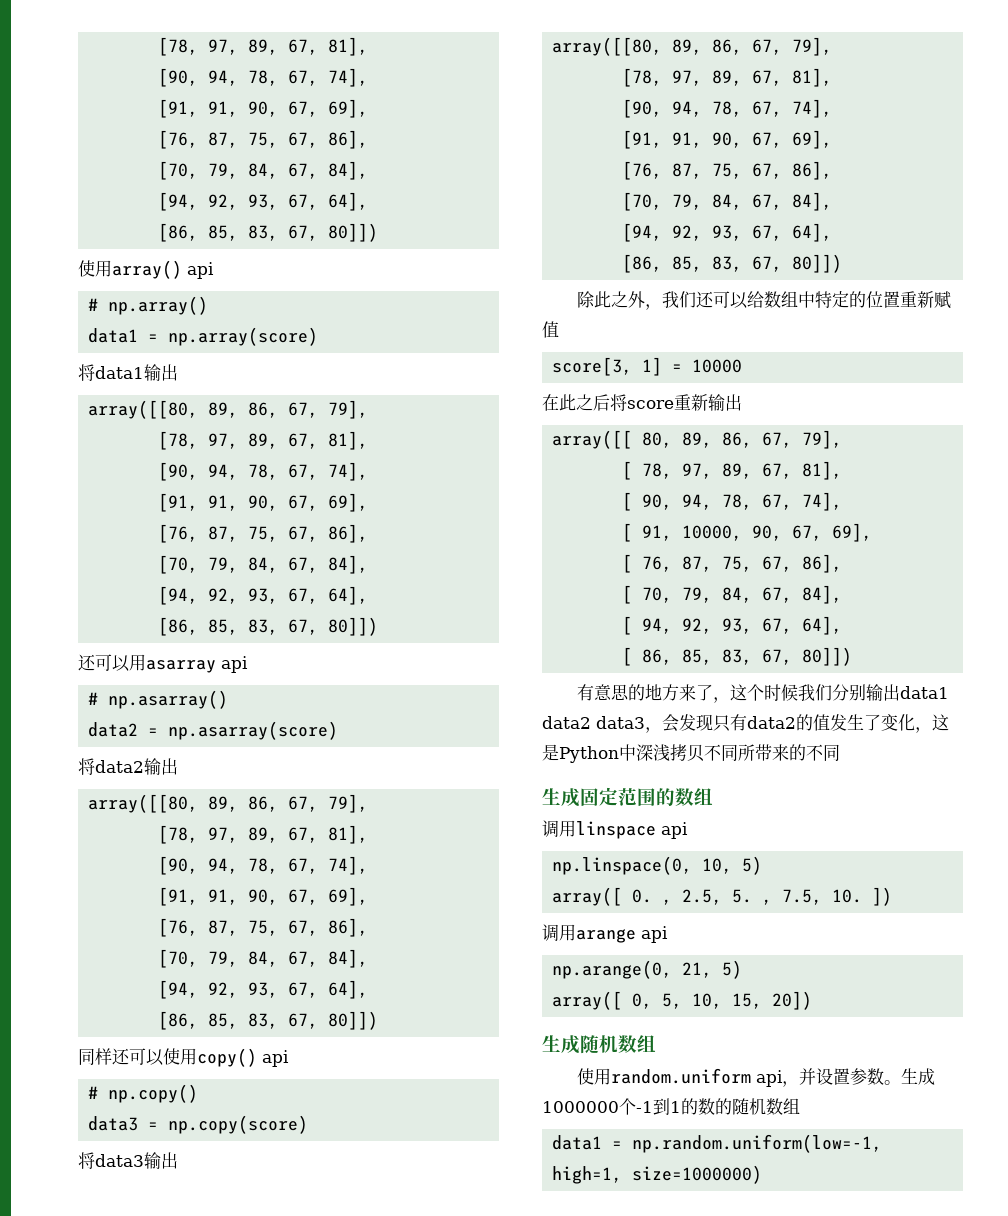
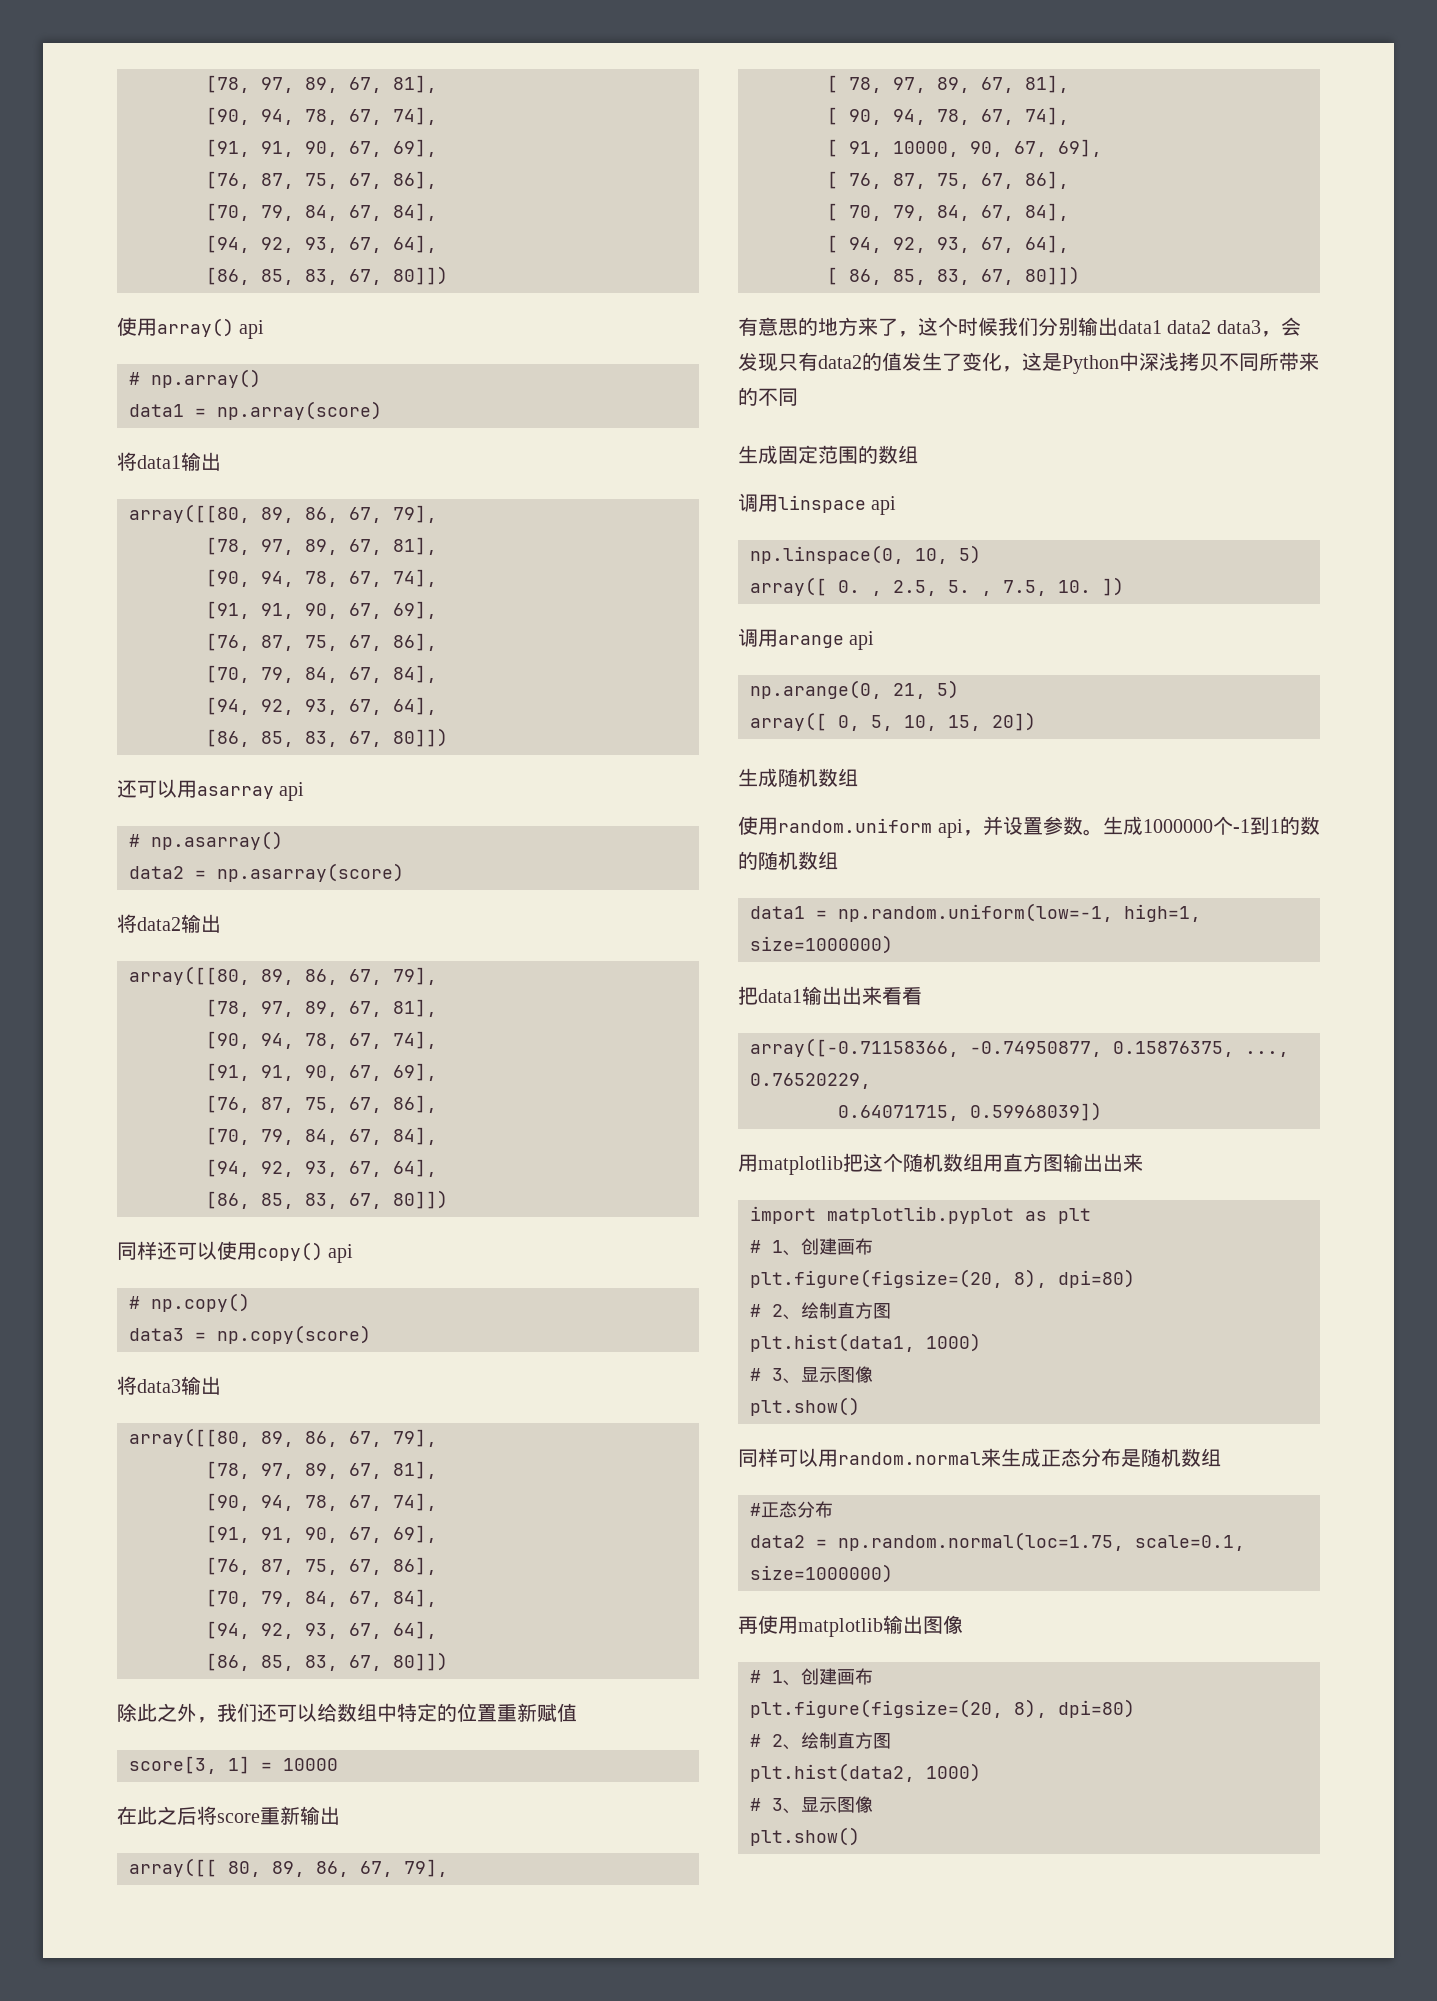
+ 把data1输出出来看看
+ array([-0.71158366, -0.74950877, 0.15876375, ..., 0.76520229,
+ 0.64071715, 0.59968039])
+ 用matplotlib把这个随机数组用直方图输出出来
+ import matplotlib.pyplot as plt
+ # 1、创建画布
+ plt.figure(figsize=(20, 8), dpi=80)
+ # 2、绘制直方图
+ plt.hist(data1, 1000)
+ # 3、显示图像
+ plt.show()
+ 同样可以用random.normal来生成正态分布是随机数组
+ #正态分布
+ data2 = np.random.normal(loc=1.75, scale=0.1, size=1000000)
+ 再使用matplotlib输出图像
+ # 1、创建画布
+ plt.figure(figsize=(20, 8), dpi=80)
+ # 2、绘制直方图
+ plt.hist(data2, 1000)
+ # 3、显示图像
+ plt.show()

